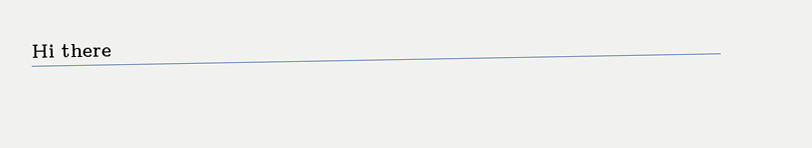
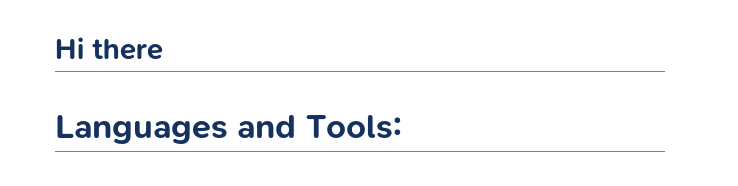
+ Languages and Tools:

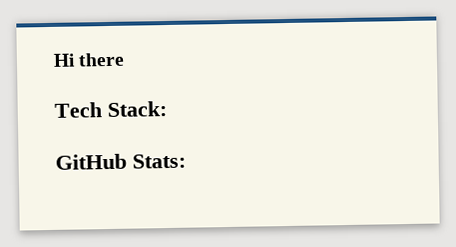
- Languages and Tools:
+ Tech Stack:
+ GitHub Stats:

